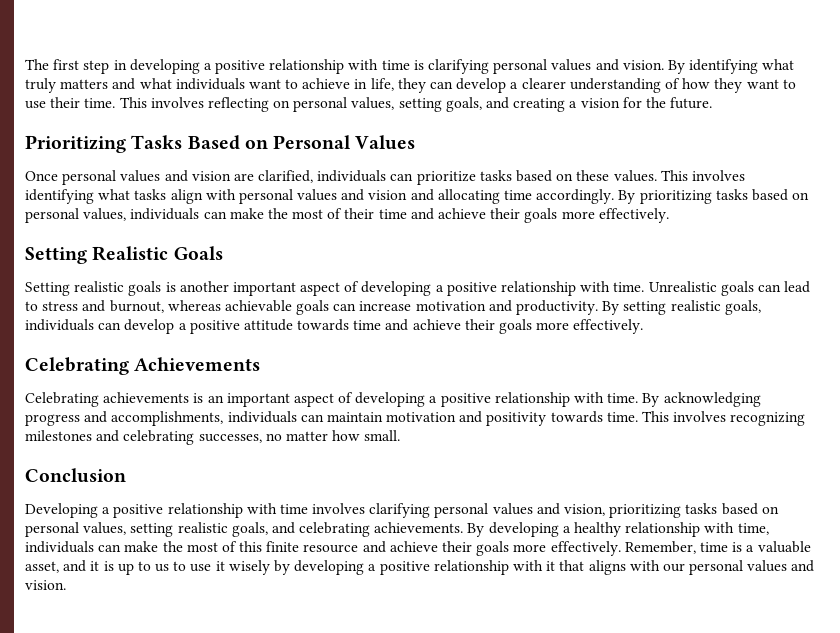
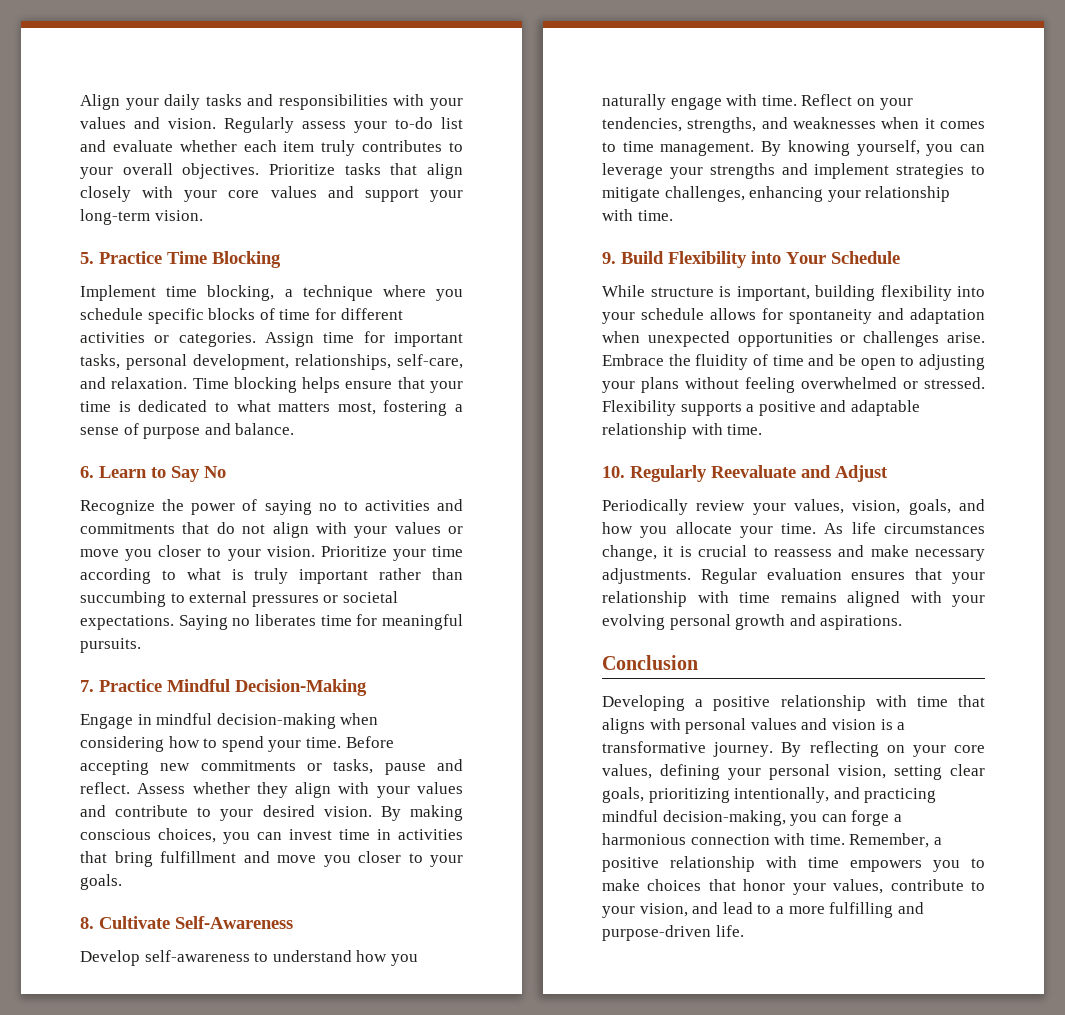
- The first step in developing a positive relationship with time is clarifying personal values and vision. By identifying what truly matters and what individuals want to achieve in life, they can develop a clearer understanding of how they want to use their time. This involves reflecting on personal values, setting goals, and creating a vision for the future.
- Prioritizing Tasks Based on Personal Values
- Once personal values and vision are clarified, individuals can prioritize tasks based on these values. This involves identifying what tasks align with personal values and vision and allocating time accordingly. By prioritizing tasks based on personal values, individuals can make the most of their time and achieve their goals more effectively.
- Setting Realistic Goals
- Setting realistic goals is another important aspect of developing a positive relationship with time. Unrealistic goals can lead to stress and burnout, whereas achievable goals can increase motivation and productivity. By setting realistic goals, individuals can develop a positive attitude towards time and achieve their goals more effectively.
- Celebrating Achievements
- Celebrating achievements is an important aspect of developing a positive relationship with time. By acknowledging progress and accomplishments, individuals can maintain motivation and positivity towards time. This involves recognizing milestones and celebrating successes, no matter how small.
+ Align your daily tasks and responsibilities with your values and vision. Regularly assess your to-do list and evaluate whether each item truly contributes to your overall objectives. Prioritize tasks that align closely with your core values and support your long-term vision.
+ 5. Practice Time Blocking
+ Implement time blocking, a technique where you schedule specific blocks of time for different activities or categories. Assign time for important tasks, personal development, relationships, self-care, and relaxation. Time blocking helps ensure that your time is dedicated to what matters most, fostering a sense of purpose and balance.
+ 6. Learn to Say No
+ Recognize the power of saying no to activities and commitments that do not align with your values or move you closer to your vision. Prioritize your time according to what is truly important rather than succumbing to external pressures or societal expectations. Saying no liberates time for meaningful pursuits.
+ 7. Practice Mindful Decision-Making
+ Engage in mindful decision-making when considering how to spend your time. Before accepting new commitments or tasks, pause and reflect. Assess whether they align with your values and contribute to your desired vision. By making conscious choices, you can invest time in activities that bring fulfillment and move you closer to your goals.
+ 8. Cultivate Self-Awareness
+ Develop self-awareness to understand how you naturally engage with time. Reflect on your tendencies, strengths, and weaknesses when it comes to time management. By knowing yourself, you can leverage your strengths and implement strategies to mitigate challenges, enhancing your relationship with time.
+ 9. Build Flexibility into Your Schedule
+ While structure is important, building flexibility into your schedule allows for spontaneity and adaptation when unexpected opportunities or challenges arise. Embrace the fluidity of time and be open to adjusting your plans without feeling overwhelmed or stressed. Flexibility supports a positive and adaptable relationship with time.
+ 10. Regularly Reevaluate and Adjust
+ Periodically review your values, vision, goals, and how you allocate your time. As life circumstances change, it is crucial to reassess and make necessary adjustments. Regular evaluation ensures that your relationship with time remains aligned with your evolving personal growth and aspirations.
- Developing a positive relationship with time involves clarifying personal values and vision, prioritizing tasks based on personal values, setting realistic goals, and celebrating achievements. By developing a healthy relationship with time, individuals can make the most of this finite resource and achieve their goals more effectively. Remember, time is a valuable asset, and it is up to us to use it wisely by developing a positive relationship with it that aligns with our personal values and vision.
+ Developing a positive relationship with time that aligns with personal values and vision is a transformative journey. By reflecting on your core values, defining your personal vision, setting clear goals, prioritizing intentionally, and practicing mindful decision-making, you can forge a harmonious connection with time. Remember, a positive relationship with time empowers you to make choices that honor your values, contribute to your vision, and lead to a more fulfilling and purpose-driven life.

